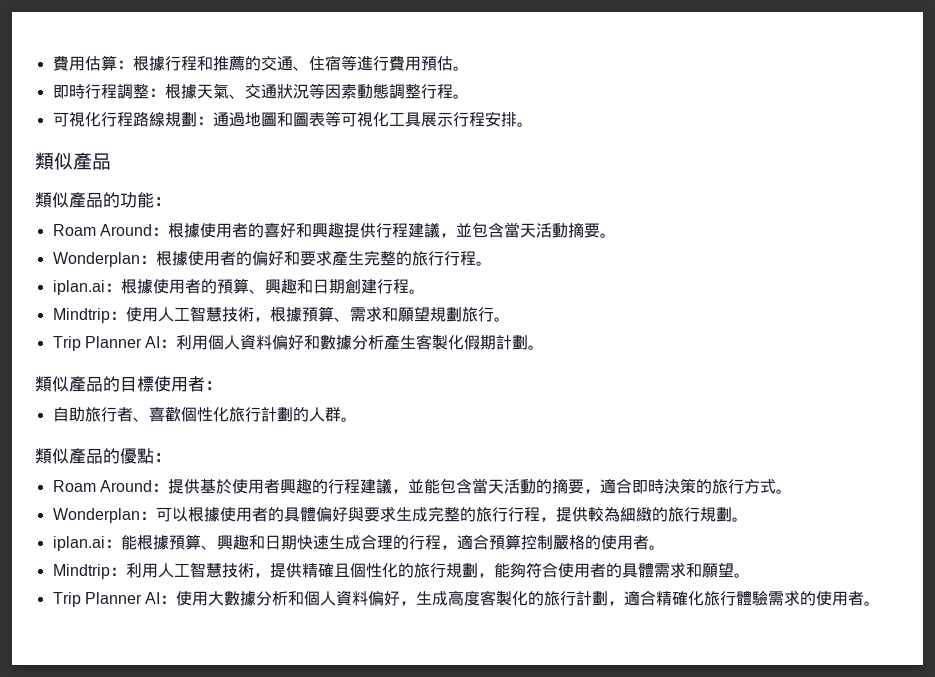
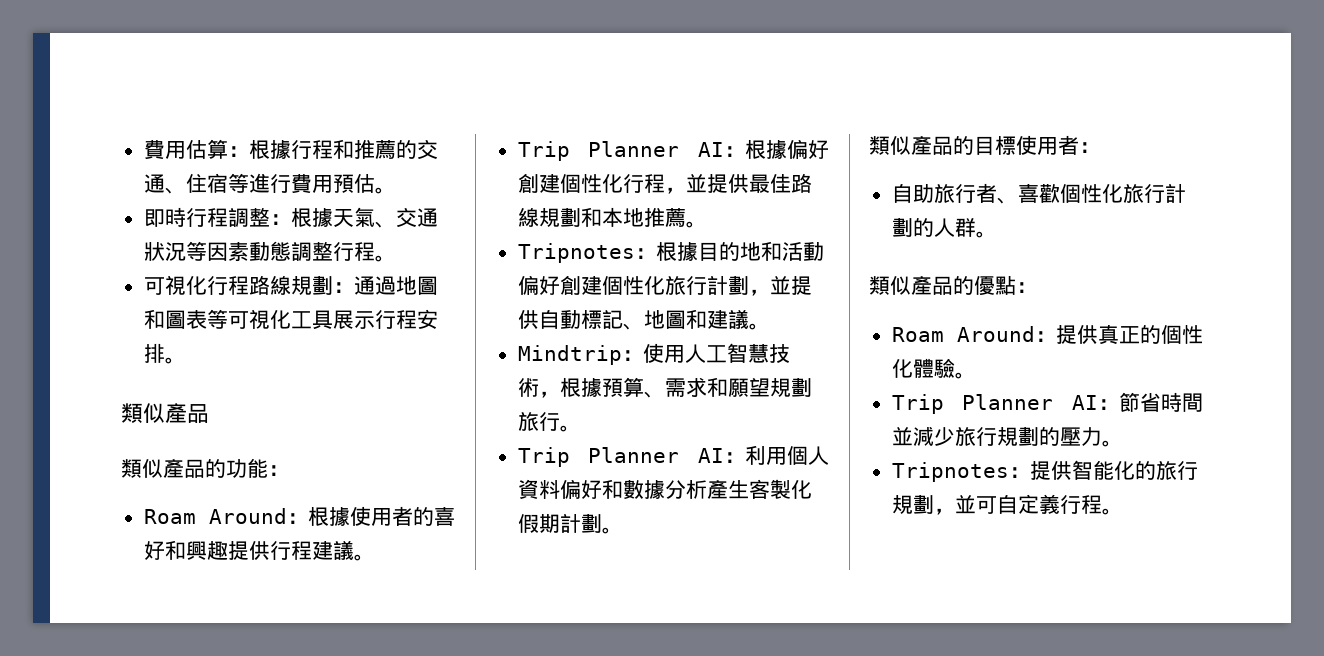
- Roam Around：根據使用者的喜好和興趣提供行程建議，並包含當天活動摘要。
- Wonderplan：根據使用者的偏好和要求產生完整的旅行行程。
- iplan.ai：根據使用者的預算、興趣和日期創建行程。
+ Roam Around：根據使用者的喜好和興趣提供行程建議。
+ Trip Planner AI：根據偏好創建個性化行程，並提供最佳路線規劃和本地推薦。
+ Tripnotes：根據目的地和活動偏好創建個性化旅行計劃，並提供自動標記、地圖和建議。
- Roam Around：提供基於使用者興趣的行程建議，並能包含當天活動的摘要，適合即時決策的旅行方式。
- Wonderplan：可以根據使用者的具體偏好與要求生成完整的旅行行程，提供較為細緻的旅行規劃。
- iplan.ai：能根據預算、興趣和日期快速生成合理的行程，適合預算控制嚴格的使用者。
- Mindtrip：利用人工智慧技術，提供精確且個性化的旅行規劃，能夠符合使用者的具體需求和願望。
- Trip Planner AI：使用大數據分析和個人資料偏好，生成高度客製化的旅行計劃，適合精確化旅行體驗需求的使用者。
+ Roam Around：提供真正的個性化體驗。
+ Trip Planner AI：節省時間並減少旅行規劃的壓力。
+ Tripnotes：提供智能化的旅行規劃，並可自定義行程。

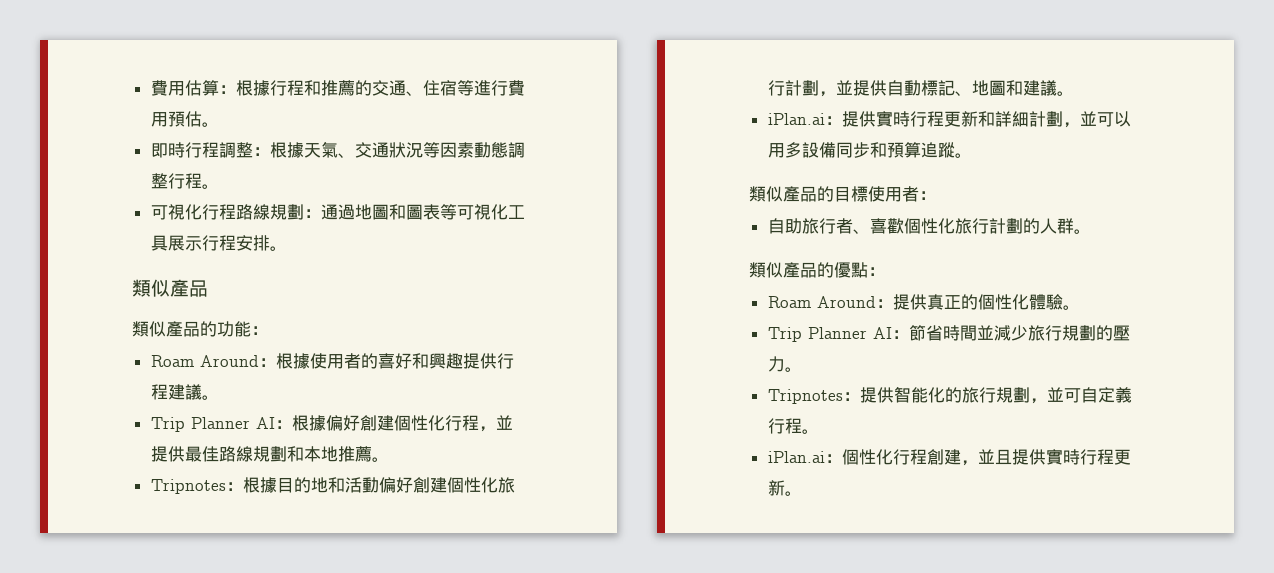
- Mindtrip：使用人工智慧技術，根據預算、需求和願望規劃旅行。
- Trip Planner AI：利用個人資料偏好和數據分析產生客製化假期計劃。
+ iPlan.ai：提供實時行程更新和詳細計劃，並可以用多設備同步和預算追蹤。
+ iPlan.ai：個性化行程創建，並且提供實時行程更新。

